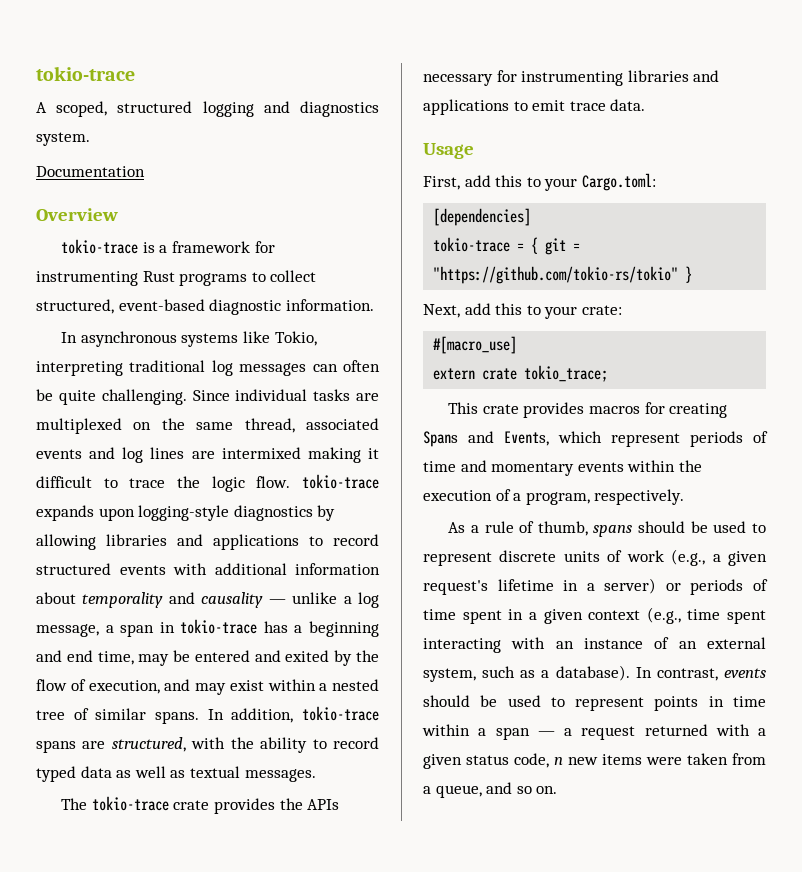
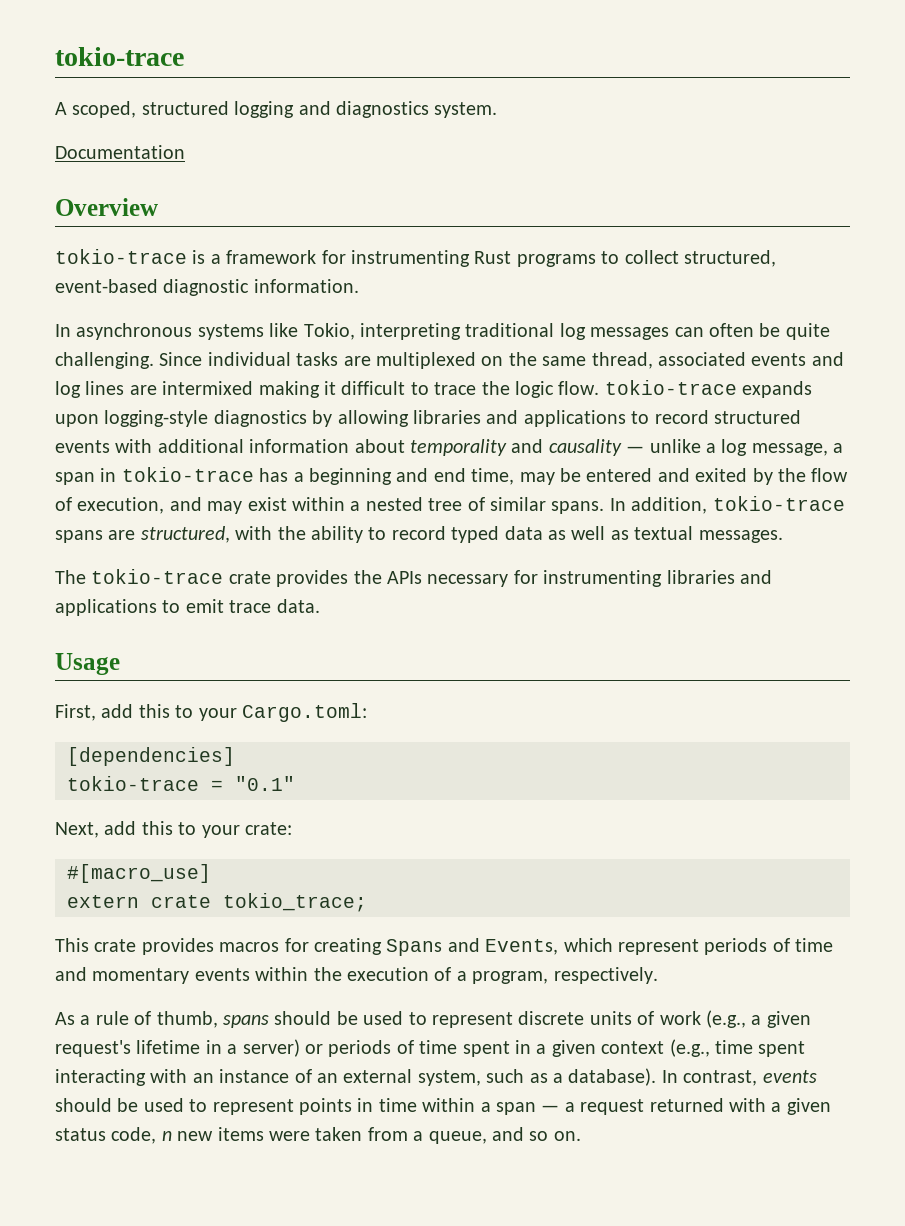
- tokio-trace = { git = "https://github.com/tokio-rs/tokio" }
+ tokio-trace = "0.1"

